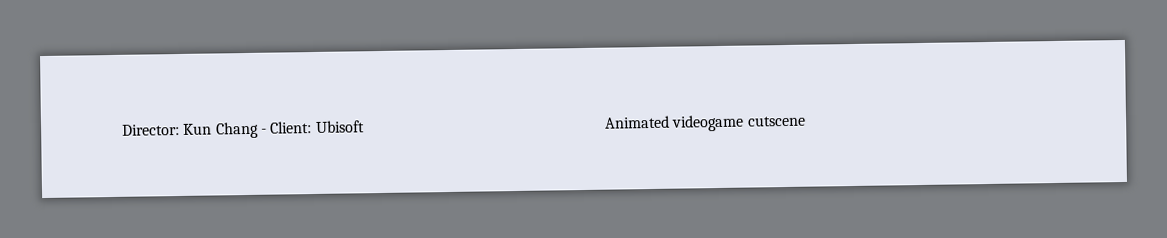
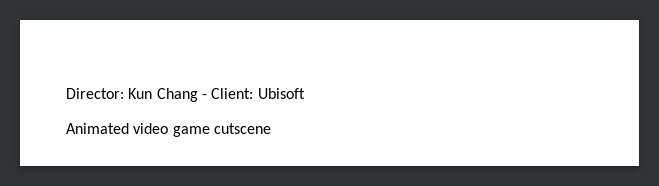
- Animated videogame cutscene
+ Animated video game cutscene

